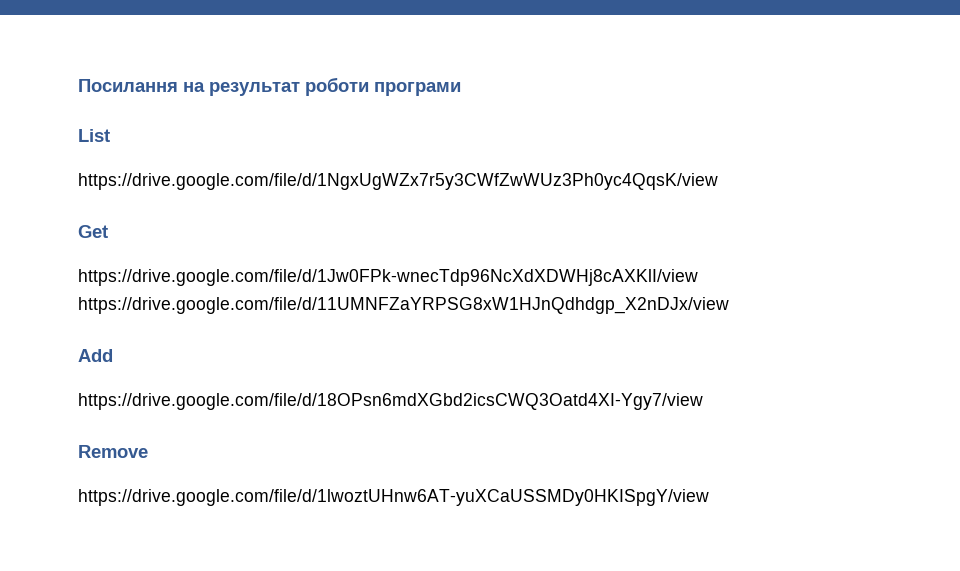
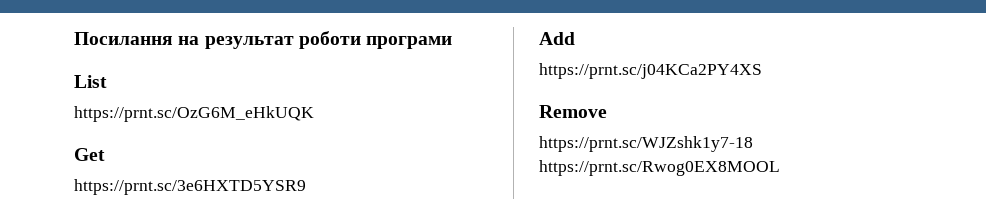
- https://drive.google.com/file/d/1NgxUgWZx7r5y3CWfZwWUz3Ph0yc4QqsK/view
+ https://prnt.sc/OzG6M_eHkUQK
- https://drive.google.com/file/d/1Jw0FPk-wnecTdp96NcXdXDWHj8cAXKlI/view https://drive.google.com/file/d/11UMNFZaYRPSG8xW1HJnQdhdgp_X2nDJx/view
+ https://prnt.sc/3e6HXTD5YSR9
- https://drive.google.com/file/d/18OPsn6mdXGbd2icsCWQ3Oatd4XI-Ygy7/view
+ https://prnt.sc/j04KCa2PY4XS
- https://drive.google.com/file/d/1lwoztUHnw6AT-yuXCaUSSMDy0HKISpgY/view
+ https://prnt.sc/WJZshk1y7-18 https://prnt.sc/Rwog0EX8MOOL

